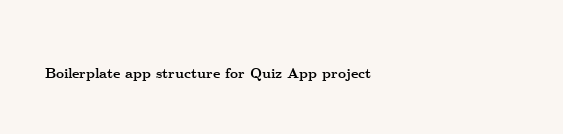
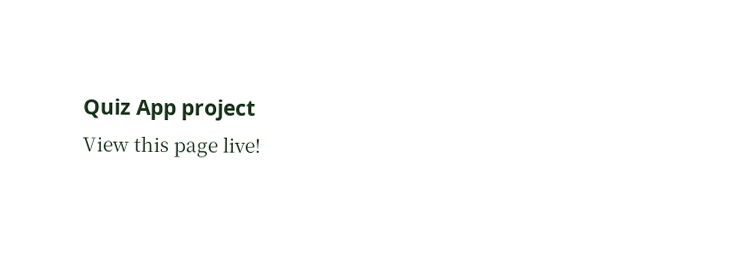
- Boilerplate app structure for Quiz App project
+ Quiz App project
+ View this page live!

